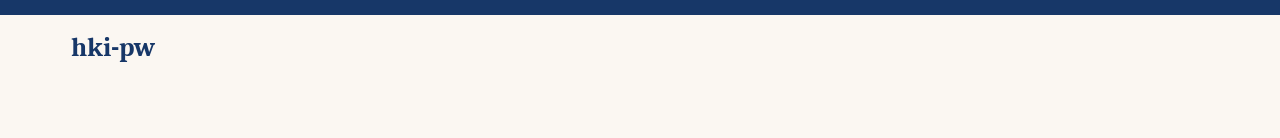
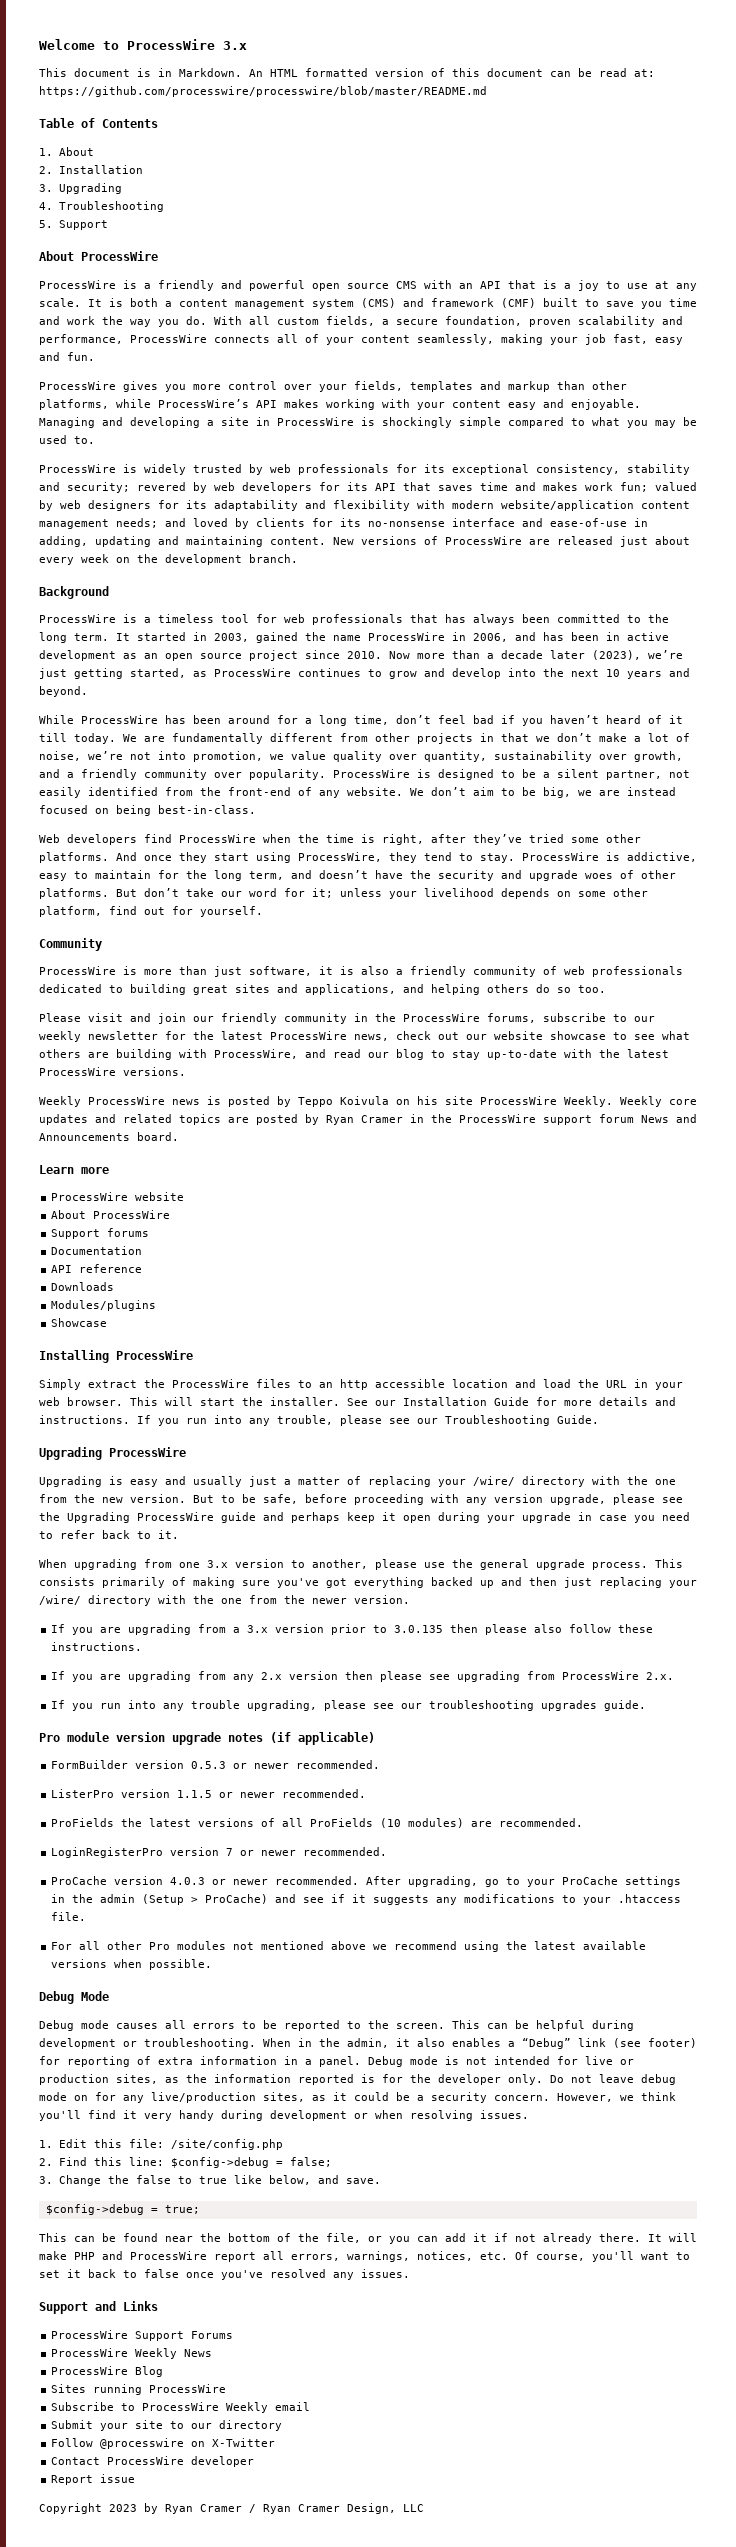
- hki-pw
+ Welcome to ProcessWire 3.x
+ This document is in Markdown. An HTML formatted version of this document can be read at: https://github.com/processwire/processwire/blob/master/README.md
+ Table of Contents
+ 1. About
+ 2. Installation
+ 3. Upgrading
+ 4. Troubleshooting
+ 5. Support
+ About ProcessWire
+ ProcessWire is a friendly and powerful open source CMS with an API that is a joy to use at any scale. It is both a content management system (CMS) and framework (CMF) built to save you time and work the way you do. With all custom fields, a secure foundation, proven scalability and performance, ProcessWire connects all of your content seamlessly, making your job fast, easy and fun.
+ ProcessWire gives you more control over your fields, templates and markup than other platforms, while ProcessWire’s API makes working with your content easy and enjoyable. Managing and developing a site in ProcessWire is shockingly simple compared to what you may be used to.
+ ProcessWire is widely trusted by web professionals for its exceptional consistency, stability and security; revered by web developers for its API that saves time and makes work fun; valued by web designers for its adaptability and flexibility with modern website/application content management needs; and loved by clients for its no-nonsense interface and ease-of-use in adding, updating and maintaining content. New versions of ProcessWire are released just about every week on the development branch.
+ Background
+ ProcessWire is a timeless tool for web professionals that has always been committed to the long term. It started in 2003, gained the name ProcessWire in 2006, and has been in active development as an open source project since 2010. Now more than a decade later (2023), we’re just getting started, as ProcessWire continues to grow and develop into the next 10 years and beyond.
+ While ProcessWire has been around for a long time, don’t feel bad if you haven’t heard of it till today. We are fundamentally different from other projects in that we don’t make a lot of noise, we’re not into promotion, we value quality over quantity, sustainability over growth, and a friendly community over popularity. ProcessWire is designed to be a silent partner, not easily identified from the front-end of any website. We don’t aim to be big, we are instead focused on being best-in-class.
+ Web developers find ProcessWire when the time is right, after they’ve tried some other platforms. And once they start using ProcessWire, they tend to stay. ProcessWire is addictive, easy to maintain for the long term, and doesn’t have the security and upgrade woes of other platforms. But don’t take our word for it; unless your livelihood depends on some other platform, find out for yourself.
+ Community
+ ProcessWire is more than just software, it is also a friendly community of web professionals dedicated to building great sites and applications, and helping others do so too.
+ Please visit and join our friendly community in the ProcessWire forums, subscribe to our weekly newsletter for the latest ProcessWire news, check out our website showcase to see what others are building with ProcessWire, and read our blog to stay up-to-date with the latest ProcessWire versions.
+ Weekly ProcessWire news is posted by Teppo Koivula on his site ProcessWire Weekly. Weekly core updates and related topics are posted by Ryan Cramer in the ProcessWire support forum News and Announcements board.
+ Learn more
+ ProcessWire website
+ About ProcessWire
+ Support forums
+ Documentation
+ API reference
+ Downloads
+ Modules/plugins
+ Showcase
+ Installing ProcessWire
+ Simply extract the ProcessWire files to an http accessible location and load the URL in your web browser. This will start the installer. See our Installation Guide for more details and instructions. If you run into any trouble, please see our Troubleshooting Guide.
+ Upgrading ProcessWire
+ Upgrading is easy and usually just a matter of replacing your /wire/ directory with the one from the new version. But to be safe, before proceeding with any version upgrade, please see the Upgrading ProcessWire guide and perhaps keep it open during your upgrade in case you need to refer back to it.
+ When upgrading from one 3.x version to another, please use the general upgrade process. This consists primarily of making sure you've got everything backed up and then just replacing your /wire/ directory with the one from the newer version.
+ If you are upgrading from a 3.x version prior to 3.0.135 then please also follow these instructions.
+ If you are upgrading from any 2.x version then please see upgrading from ProcessWire 2.x.
+ If you run into any trouble upgrading, please see our troubleshooting upgrades guide.
+ Pro module version upgrade notes (if applicable)
+ FormBuilder version 0.5.3 or newer recommended.
+ ListerPro version 1.1.5 or newer recommended.
+ ProFields the latest versions of all ProFields (10 modules) are recommended.
+ LoginRegisterPro version 7 or newer recommended.
+ ProCache version 4.0.3 or newer recommended. After upgrading, go to your ProCache settings in the admin (Setup > ProCache) and see if it suggests any modifications to your .htaccess file.
+ For all other Pro modules not mentioned above we recommend using the latest available versions when possible.
+ Debug Mode
+ Debug mode causes all errors to be reported to the screen. This can be helpful during development or troubleshooting. When in the admin, it also enables a “Debug” link (see footer) for reporting of extra information in a panel. Debug mode is not intended for live or production sites, as the information reported is for the developer only. Do not leave debug mode on for any live/production sites, as it could be a security concern. However, we think you'll find it very handy during development or when resolving issues.
+ 1. Edit this file: /site/config.php
+ 2. Find this line: $config->debug = false;
+ 3. Change the false to true like below, and save.
+ $config->debug = true;
+ This can be found near the bottom of the file, or you can add it if not already there. It will make PHP and ProcessWire report all errors, warnings, notices, etc. Of course, you'll want to set it back to false once you've resolved any issues.
+ Support and Links
+ ProcessWire Support Forums
+ ProcessWire Weekly News
+ ProcessWire Blog
+ Sites running ProcessWire
+ Subscribe to ProcessWire Weekly email
+ Submit your site to our directory
+ Follow @processwire on X-Twitter
+ Contact ProcessWire developer
+ Report issue
+ Copyright 2023 by Ryan Cramer / Ryan Cramer Design, LLC

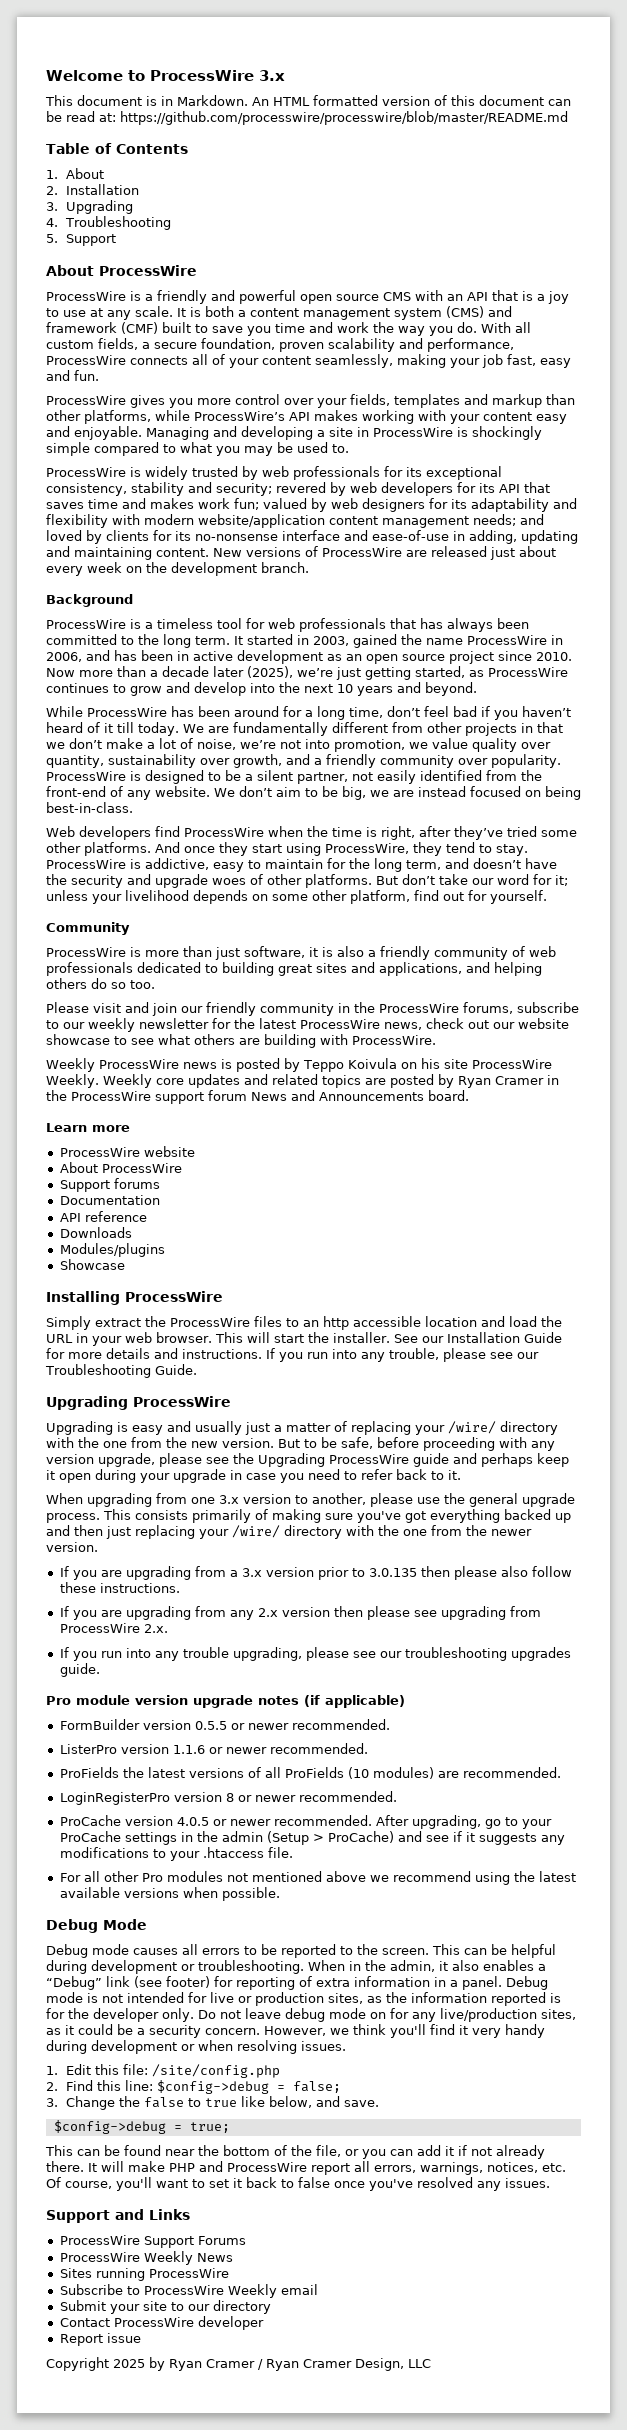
- Now more than a decade later (2023), we’re just getting started, as ProcessWire continues to grow and develop into the next 10 years and beyond.
+ Now more than a decade later (2025), we’re just getting started, as ProcessWire continues to grow and develop into the next 10 years and beyond.
- Please visit and join our friendly community in the ProcessWire forums, subscribe to our weekly newsletter for the latest ProcessWire news, check out our website showcase to see what others are building with ProcessWire, and read our blog to stay up-to-date with the latest ProcessWire versions.
+ Please visit and join our friendly community in the ProcessWire forums, subscribe to our weekly newsletter for the latest ProcessWire news, check out our website showcase to see what others are building with ProcessWire.
- FormBuilder version 0.5.3 or newer recommended.
+ FormBuilder version 0.5.5 or newer recommended.
- ListerPro version 1.1.5 or newer recommended.
+ ListerPro version 1.1.6 or newer recommended.
- LoginRegisterPro version 7 or newer recommended.
+ LoginRegisterPro version 8 or newer recommended.
- ProCache version 4.0.3 or newer recommended.
+ ProCache version 4.0.5 or newer recommended.
- ProcessWire Blog
- Follow @processwire on X-Twitter
- Copyright 2023 by Ryan Cramer / Ryan Cramer Design, LLC
+ Copyright 2025 by Ryan Cramer / Ryan Cramer Design, LLC

